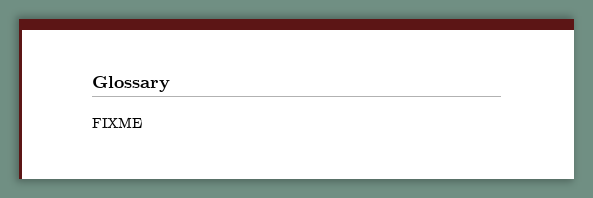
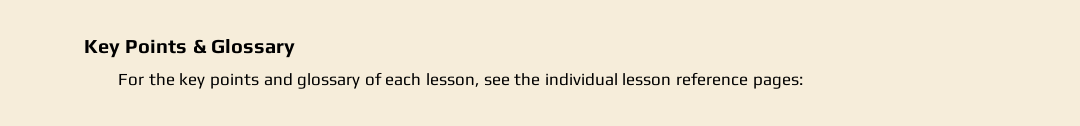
- Glossary
- FIXME
+ Key Points & Glossary
+ For the key points and glossary of each lesson, see the individual lesson reference pages:

